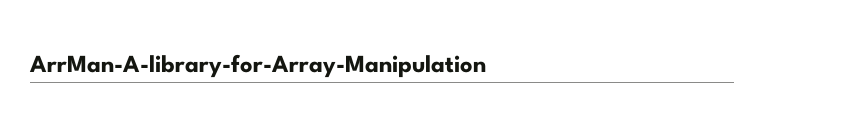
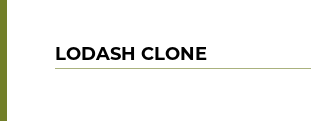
- ArrMan-A-library-for-Array-Manipulation
+ LODASH CLONE

